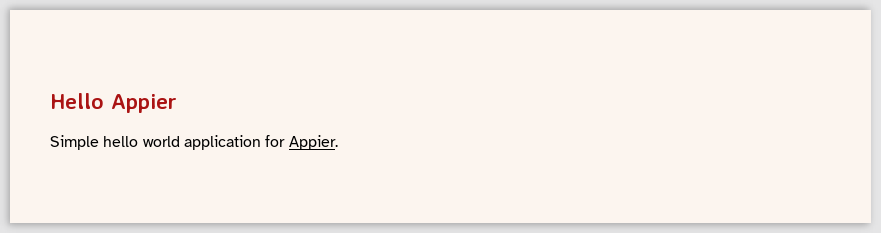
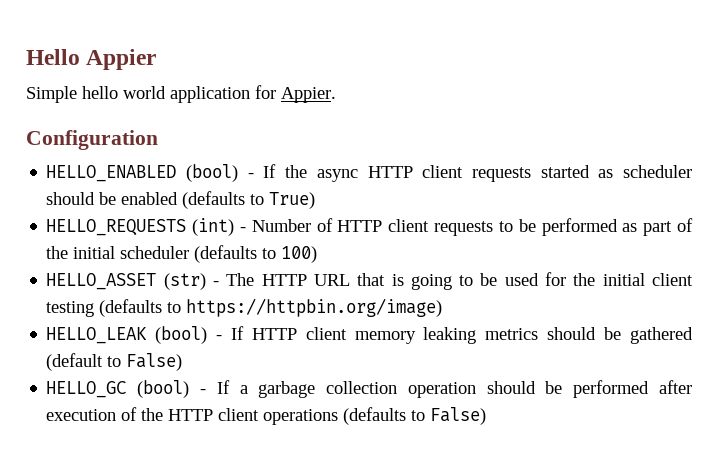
+ Configuration
+ HELLO_ENABLED (bool) - If the async HTTP client requests started as scheduler should be enabled (defaults to True)
+ HELLO_REQUESTS (int) - Number of HTTP client requests to be performed as part of the initial scheduler (defaults to 100)
+ HELLO_ASSET (str) - The HTTP URL that is going to be used for the initial client testing (defaults to https://httpbin.org/image)
+ HELLO_LEAK (bool) - If HTTP client memory leaking metrics should be gathered (default to False)
+ HELLO_GC (bool) - If a garbage collection operation should be performed after execution of the HTTP client operations (defaults to False)

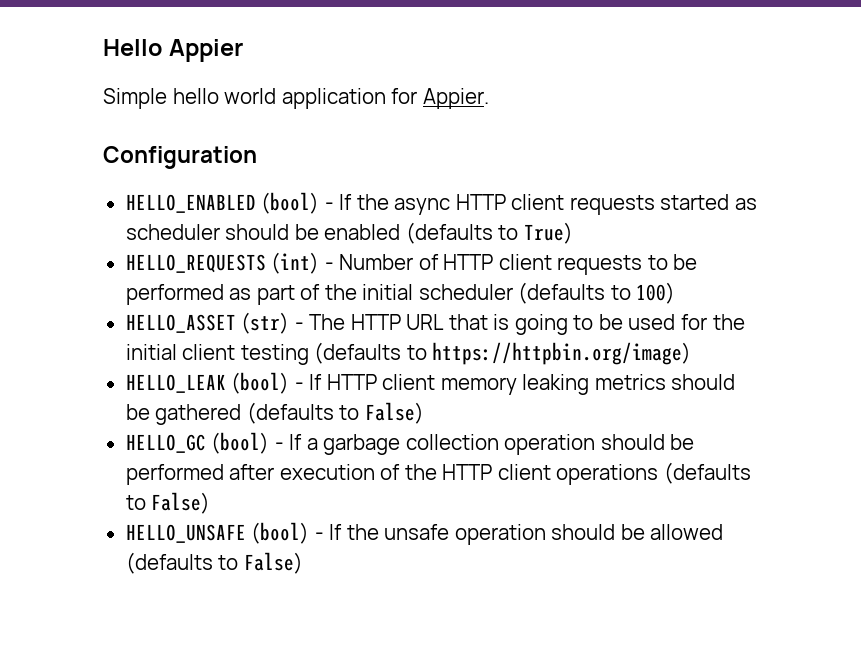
- HELLO_LEAK (bool) - If HTTP client memory leaking metrics should be gathered (default to False)
+ HELLO_LEAK (bool) - If HTTP client memory leaking metrics should be gathered (defaults to False)
+ HELLO_UNSAFE (bool) - If the unsafe operation should be allowed (defaults to False)

